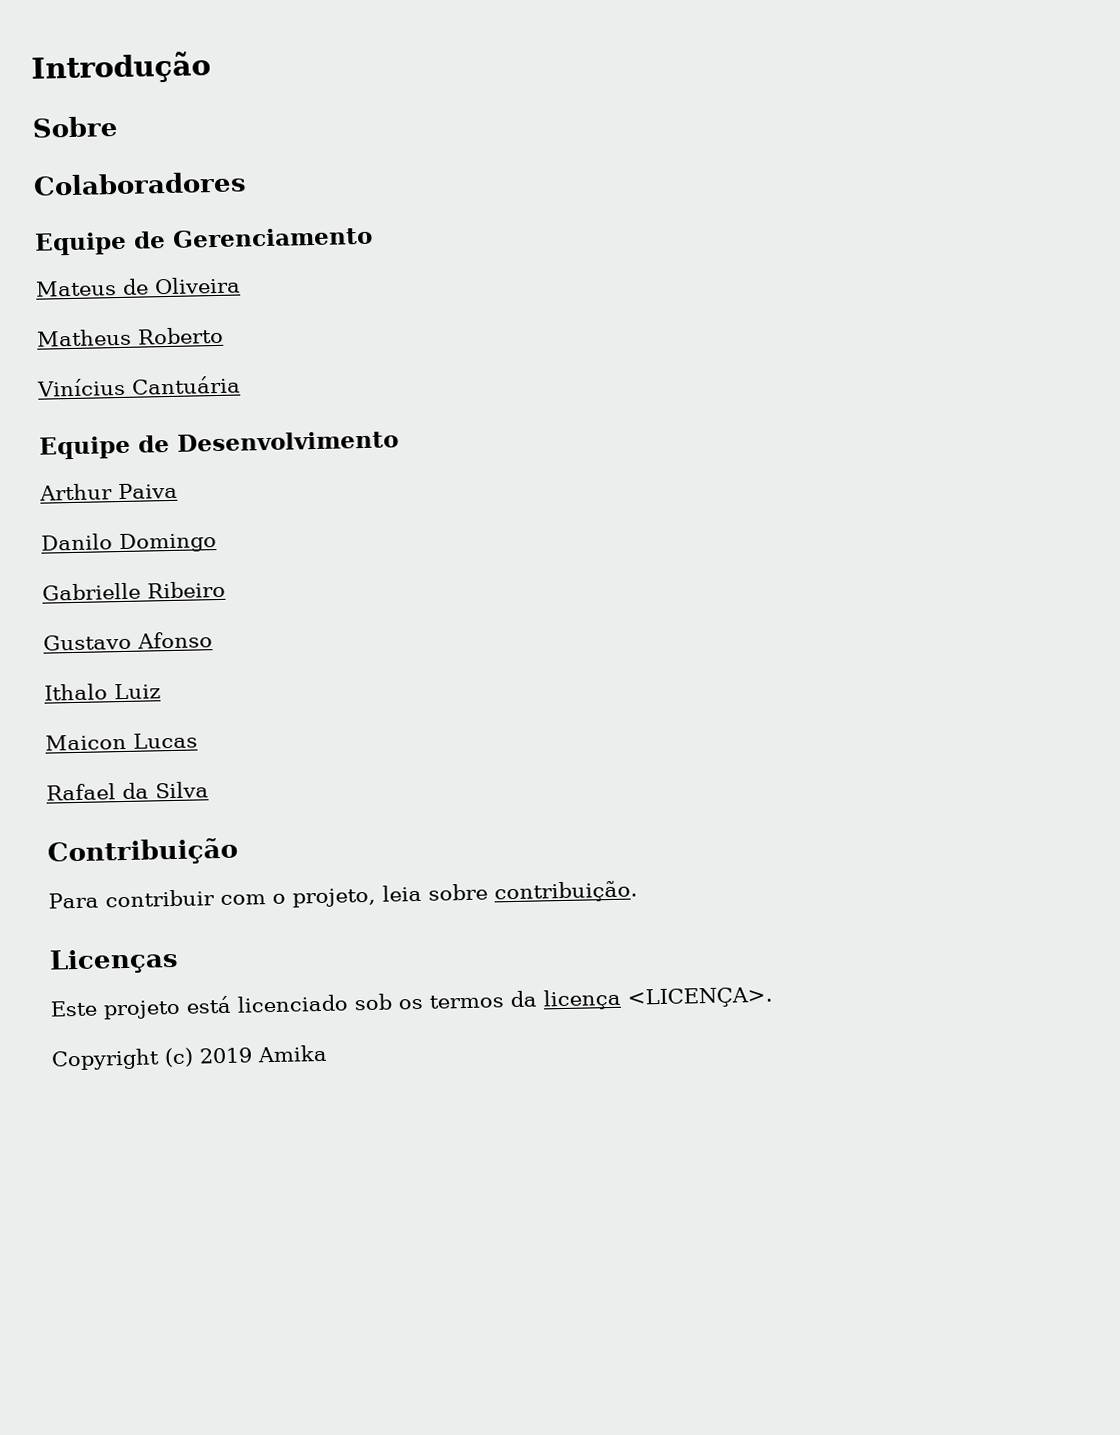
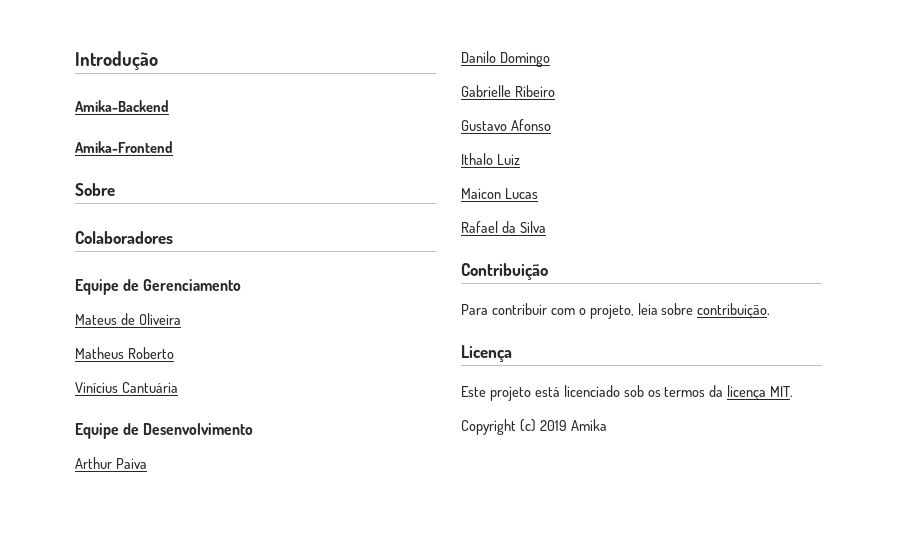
+ Amika-Backend
+ Amika-Frontend
- Licenças
+ Licença
- Este projeto está licenciado sob os termos da licença <LICENÇA>.
+ Este projeto está licenciado sob os termos da licença MIT.

